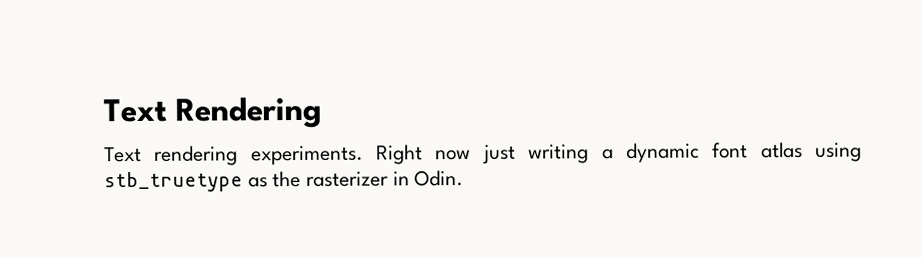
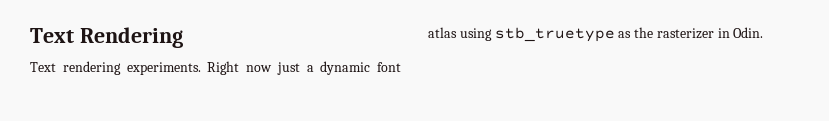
- Right now just writing a dynamic font atlas using stb_truetype as the rasterizer in Odin.
+ Right now just a dynamic font atlas using stb_truetype as the rasterizer in Odin.

